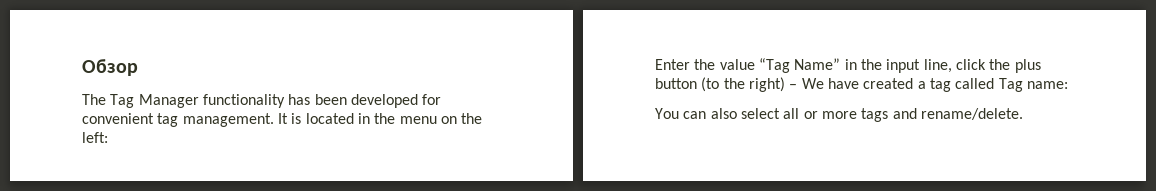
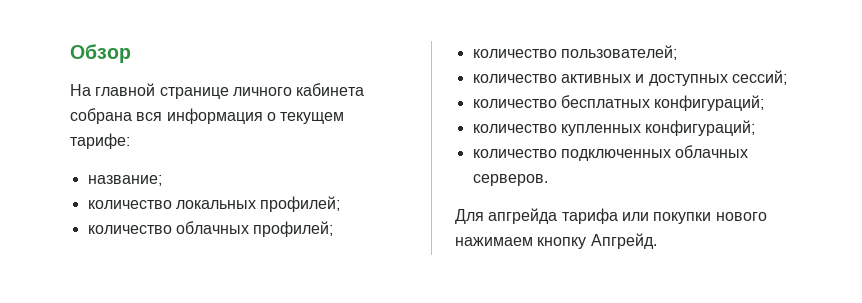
- The Tag Manager functionality has been developed for convenient tag management. It is located in the menu on the left:
- Enter the value “Tag Name” in the input line, click the plus button (to the right) – We have created a tag called Tag name:
- You can also select all or more tags and rename/delete.
+ На главной странице личного кабинета собрана вся информация о текущем тарифе:
+ название;
+ количество локальных профилей;
+ количество облачных профилей;
+ количество пользователей;
+ количество активных и доступных сессий;
+ количество бесплатных конфигураций;
+ количество купленных конфигураций;
+ количество подключенных облачных серверов.
+ Для апгрейда тарифа или покупки нового нажимаем кнопку Апгрейд.

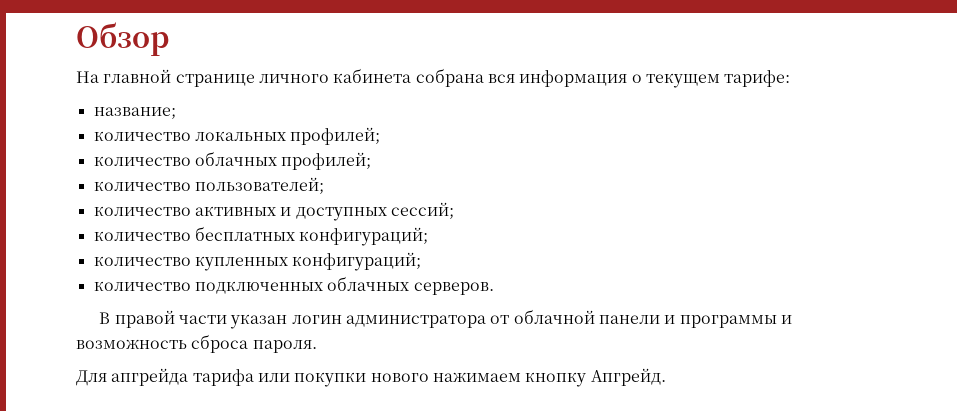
+ В правой части указан логин администратора от облачной панели и программы и возможность сброса пароля.

